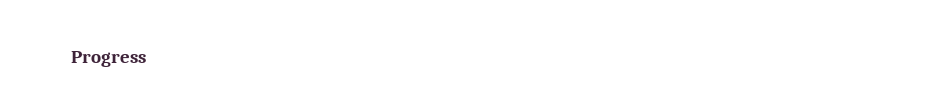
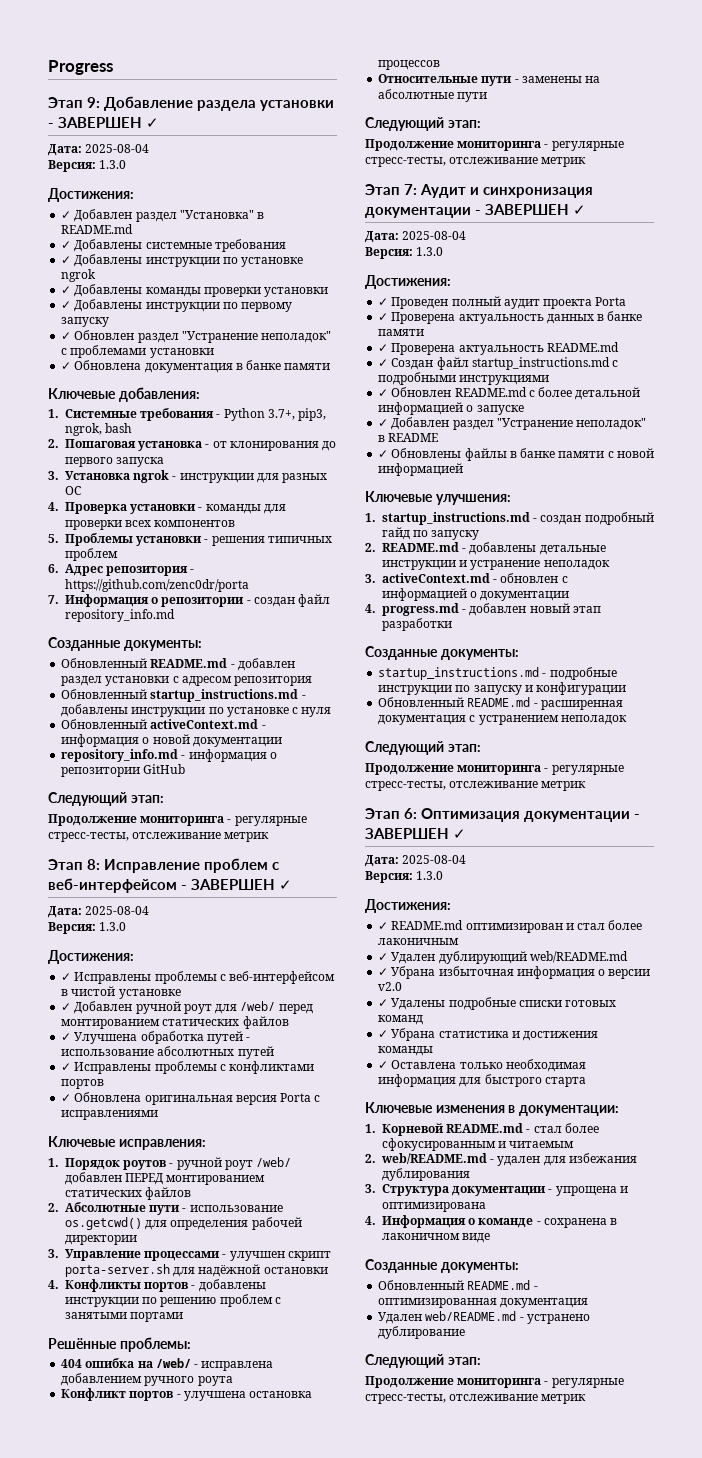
+ Этап 9: Добавление раздела установки - ЗАВЕРШЕН ✓
+ Дата: 2025-08-04
+ Версия: 1.3.0
+ Достижения:
+ ✓ Добавлен раздел "Установка" в README.md
+ ✓ Добавлены системные требования
+ ✓ Добавлены инструкции по установке ngrok
+ ✓ Добавлены команды проверки установки
+ ✓ Добавлены инструкции по первому запуску
+ ✓ Обновлен раздел "Устранение неполадок" с проблемами установки
+ ✓ Обновлена документация в банке памяти
+ Ключевые добавления:
+ 1. Системные требования - Python 3.7+, pip3, ngrok, bash
+ 2. Пошаговая установка - от клонирования до первого запуска
+ 3. Установка ngrok - инструкции для разных ОС
+ 4. Проверка установки - команды для проверки всех компонентов
+ 5. Проблемы установки - решения типичных проблем
+ 6. Адрес репозитория - https://github.com/zenc0dr/porta
+ 7. Информация о репозитории - создан файл repository_info.md
+ Созданные документы:
+ Обновленный README.md - добавлен раздел установки с адресом репозитория
+ Обновленный startup_instructions.md - добавлены инструкции по установке с нуля
+ Обновленный activeContext.md - информация о новой документации
+ repository_info.md - информация о репозитории GitHub
+ Следующий этап:
+ Продолжение мониторинга - регулярные стресс-тесты, отслеживание метрик
+ Этап 8: Исправление проблем с веб-интерфейсом - ЗАВЕРШЕН ✓
+ Дата: 2025-08-04
+ Версия: 1.3.0
+ Достижения:
+ ✓ Исправлены проблемы с веб-интерфейсом в чистой установке
+ ✓ Добавлен ручной роут для /web/ перед монтированием статических файлов
+ ✓ Улучшена обработка путей - использование абсолютных путей
+ ✓ Исправлены проблемы с конфликтами портов
+ ✓ Обновлена оригинальная версия Porta с исправлениями
+ Ключевые исправления:
+ 1. Порядок роутов - ручной роут /web/ добавлен ПЕРЕД монтированием статических файлов
+ 2. Абсолютные пути - использование os.getcwd() для определения рабочей директории
+ 3. Управление процессами - улучшен скрипт porta-server.sh для надёжной остановки
+ 4. Конфликты портов - добавлены инструкции по решению проблем с занятыми портами
+ Решённые проблемы:
+ 404 ошибка на /web/ - исправлена добавлением ручного роута
+ Конфликт портов - улучшена остановка процессов
+ Относительные пути - заменены на абсолютные пути
+ Следующий этап:
+ Продолжение мониторинга - регулярные стресс-тесты, отслеживание метрик
+ Этап 7: Аудит и синхронизация документации - ЗАВЕРШЕН ✓
+ Дата: 2025-08-04
+ Версия: 1.3.0
+ Достижения:
+ ✓ Проведен полный аудит проекта Porta
+ ✓ Проверена актуальность данных в банке памяти
+ ✓ Проверена актуальность README.md
+ ✓ Создан файл startup_instructions.md с подробными инструкциями
+ ✓ Обновлен README.md с более детальной информацией о запуске
+ ✓ Добавлен раздел "Устранение неполадок" в README
+ ✓ Обновлены файлы в банке памяти с новой информацией
+ Ключевые улучшения:
+ 1. startup_instructions.md - создан подробный гайд по запуску
+ 2. README.md - добавлены детальные инструкции и устранение неполадок
+ 3. activeContext.md - обновлен с информацией о документации
+ 4. progress.md - добавлен новый этап разработки
+ Созданные документы:
+ startup_instructions.md - подробные инструкции по запуску и конфигурации
+ Обновленный README.md - расширенная документация с устранением неполадок
+ Следующий этап:
+ Продолжение мониторинга - регулярные стресс-тесты, отслеживание метрик
+ Этап 6: Оптимизация документации - ЗАВЕРШЕН ✓
+ Дата: 2025-08-04
+ Версия: 1.3.0
+ Достижения:
+ ✓ README.md оптимизирован и стал более лаконичным
+ ✓ Удален дублирующий web/README.md
+ ✓ Убрана избыточная информация о версии v2.0
+ ✓ Удалены подробные списки готовых команд
+ ✓ Убрана статистика и достижения команды
+ ✓ Оставлена только необходимая информация для быстрого старта
+ Ключевые изменения в документации:
+ 1. Корневой README.md - стал более сфокусированным и читаемым
+ 2. web/README.md - удален для избежания дублирования
+ 3. Структура документации - упрощена и оптимизирована
+ 4. Информация о команде - сохранена в лаконичном виде
+ Созданные документы:
+ Обновленный README.md - оптимизированная документация
+ Удален web/README.md - устранено дублирование
+ Следующий этап:
+ Продолжение мониторинга - регулярные стресс-тесты, отслеживание метрик

